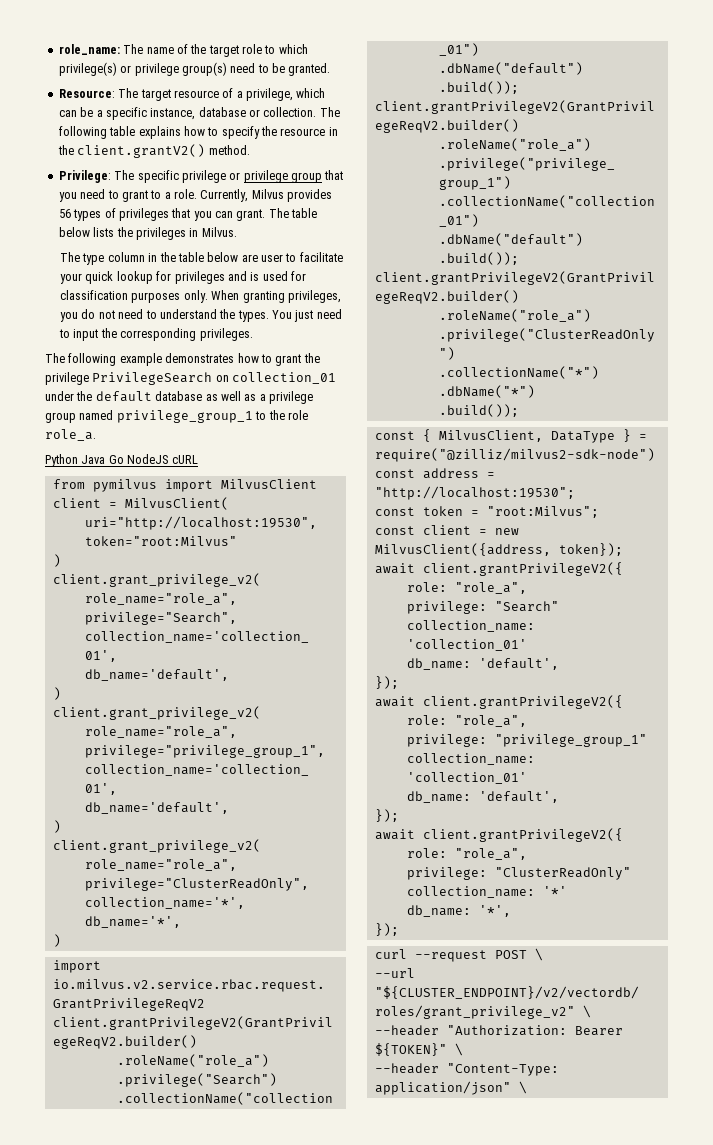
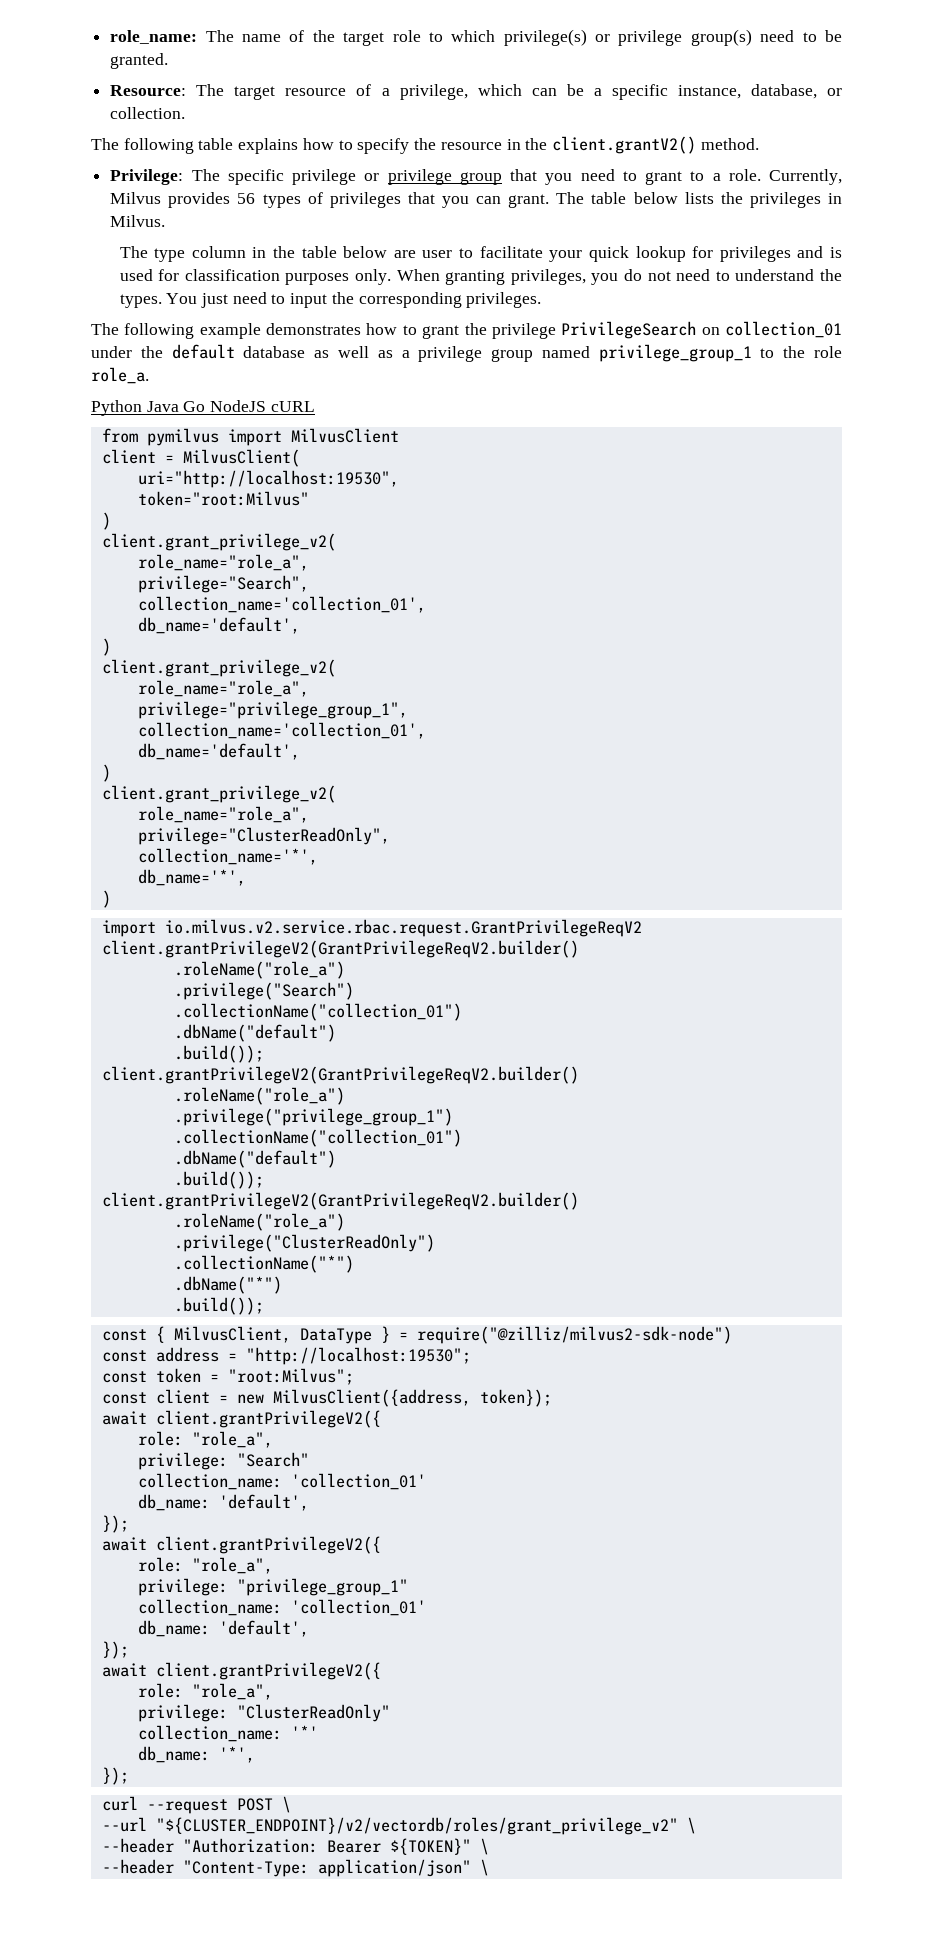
- Resource: The target resource of a privilege, which can be a specific instance, database or collection. The following table explains how to specify the resource in the client.grantV2() method.
+ Resource: The target resource of a privilege, which can be a specific instance, database, or collection.
+ The following table explains how to specify the resource in the client.grantV2() method.

